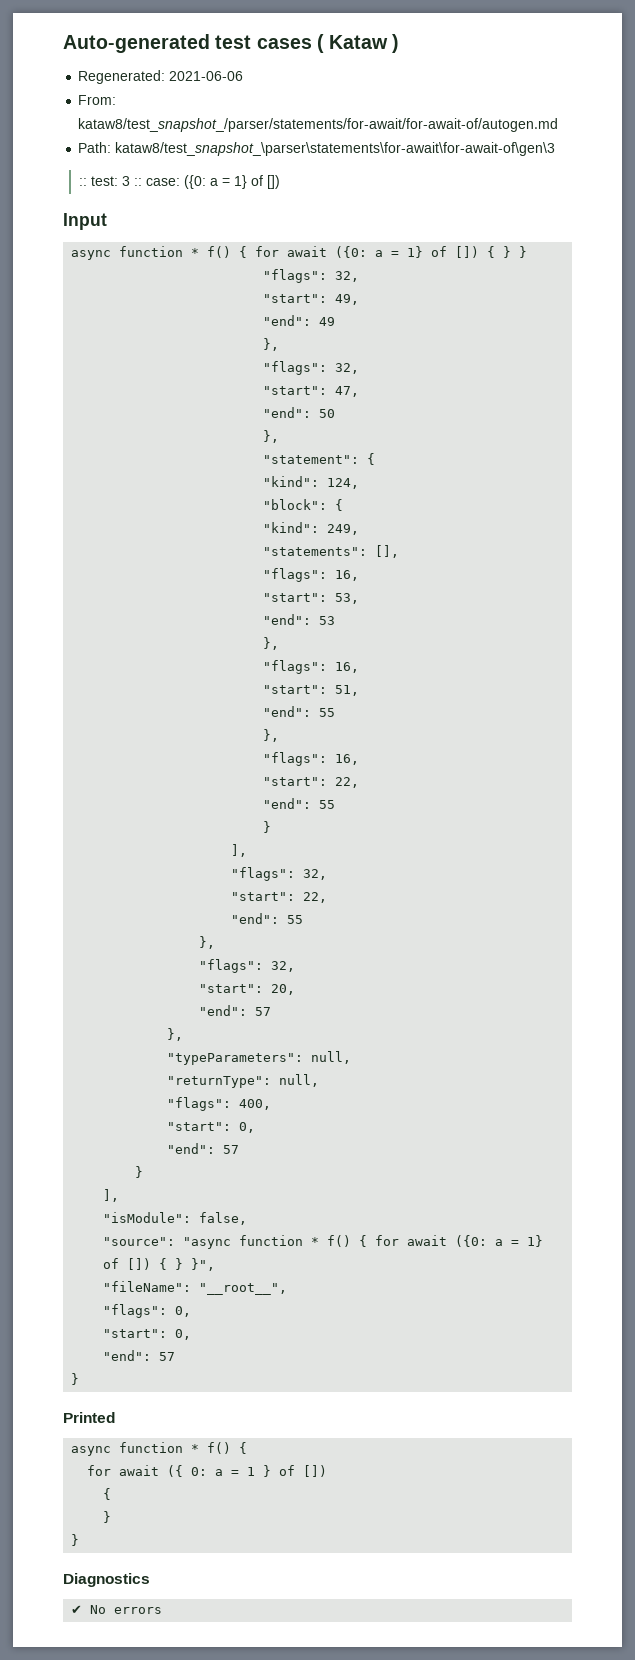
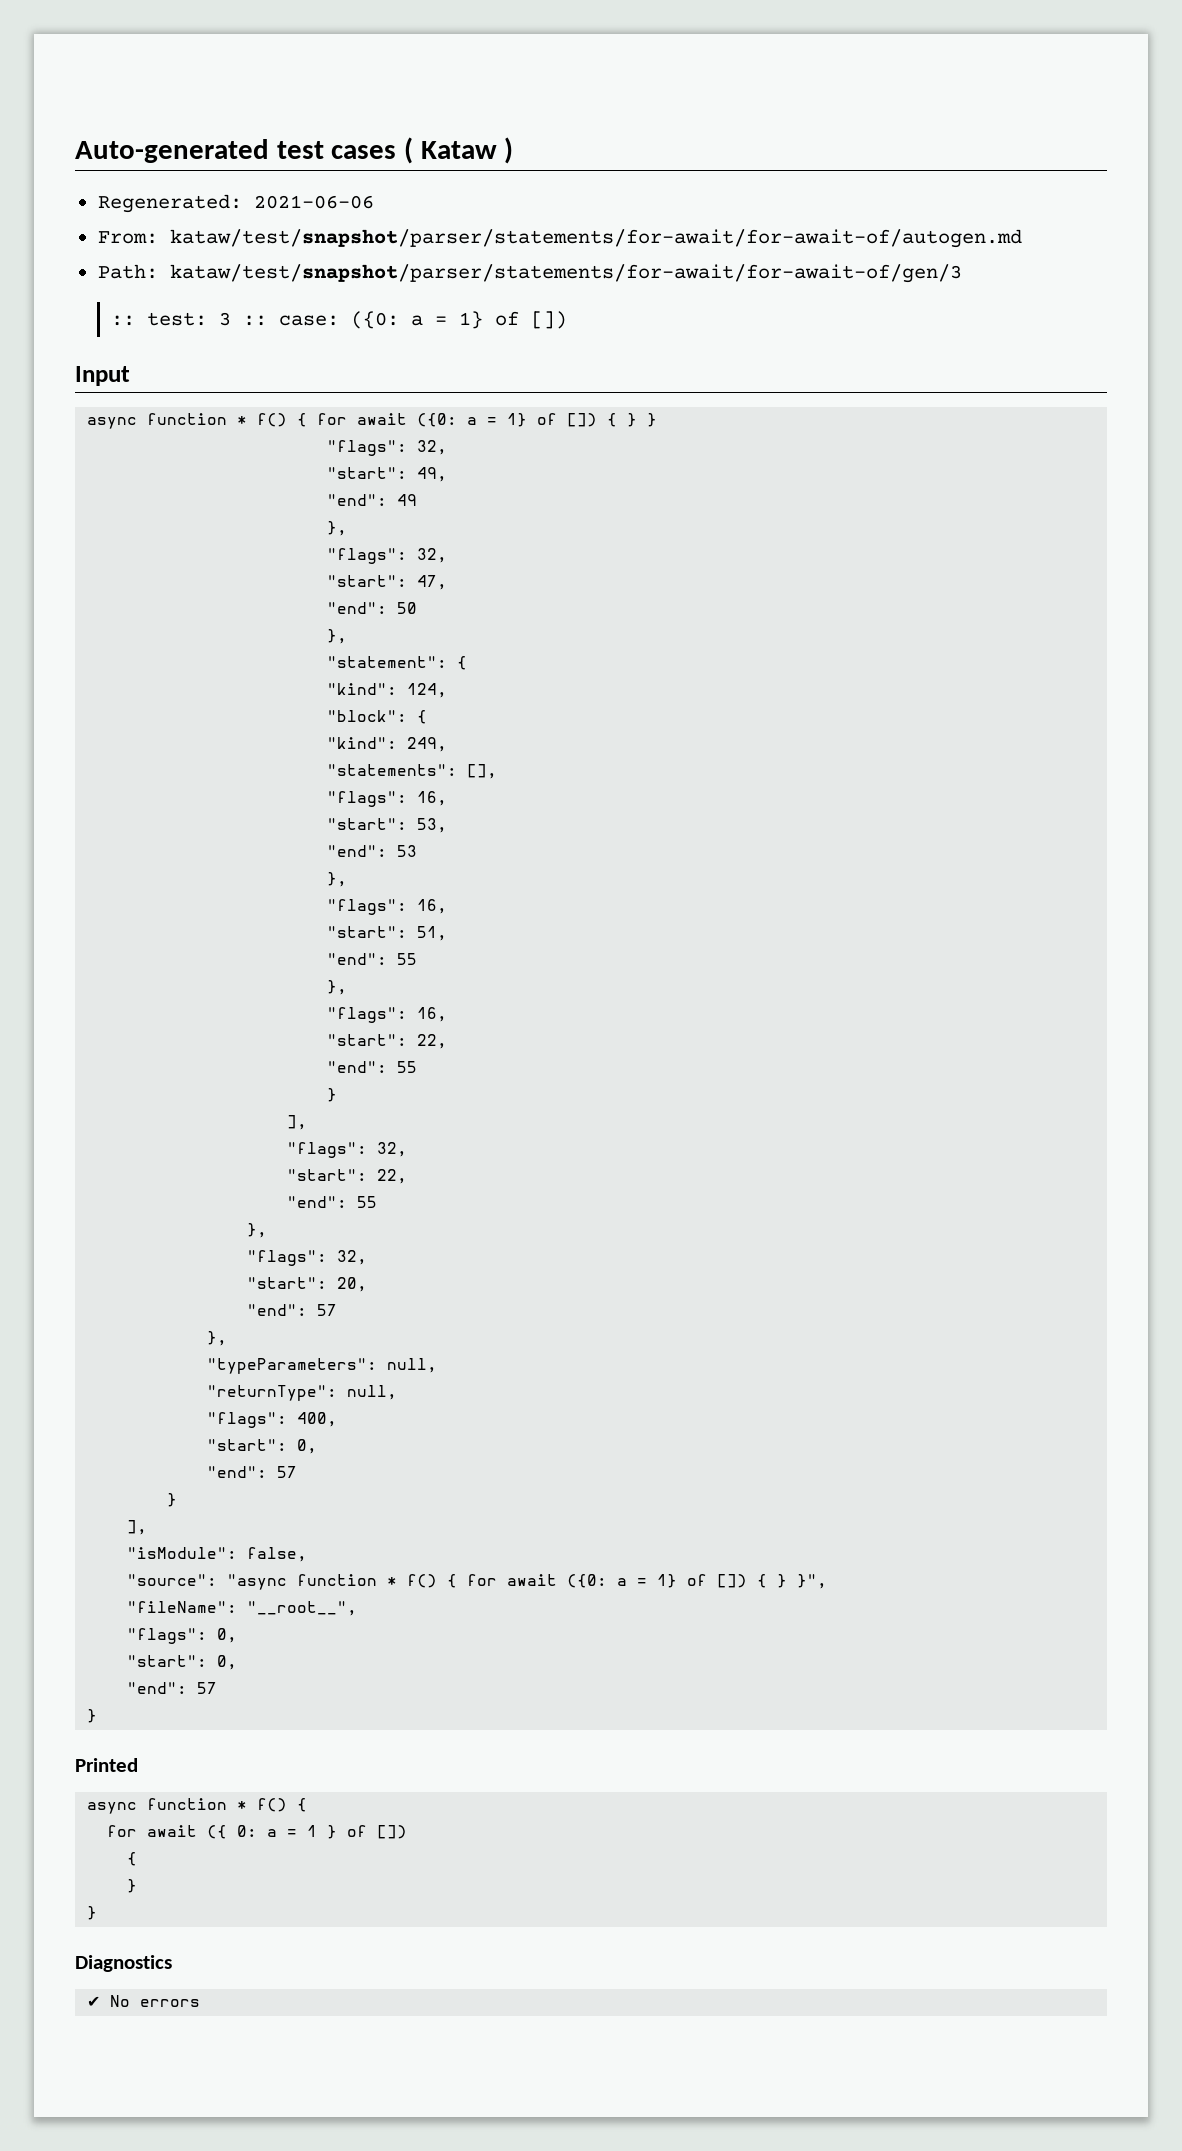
- From: kataw8/test_snapshot_/parser/statements/for-await/for-await-of/autogen.md
+ From: kataw/test/snapshot/parser/statements/for-await/for-await-of/autogen.md
- Path: kataw8/test_snapshot_\parser\statements\for-await\for-await-of\gen\3
+ Path: kataw/test/snapshot/parser/statements/for-await/for-await-of/gen/3

